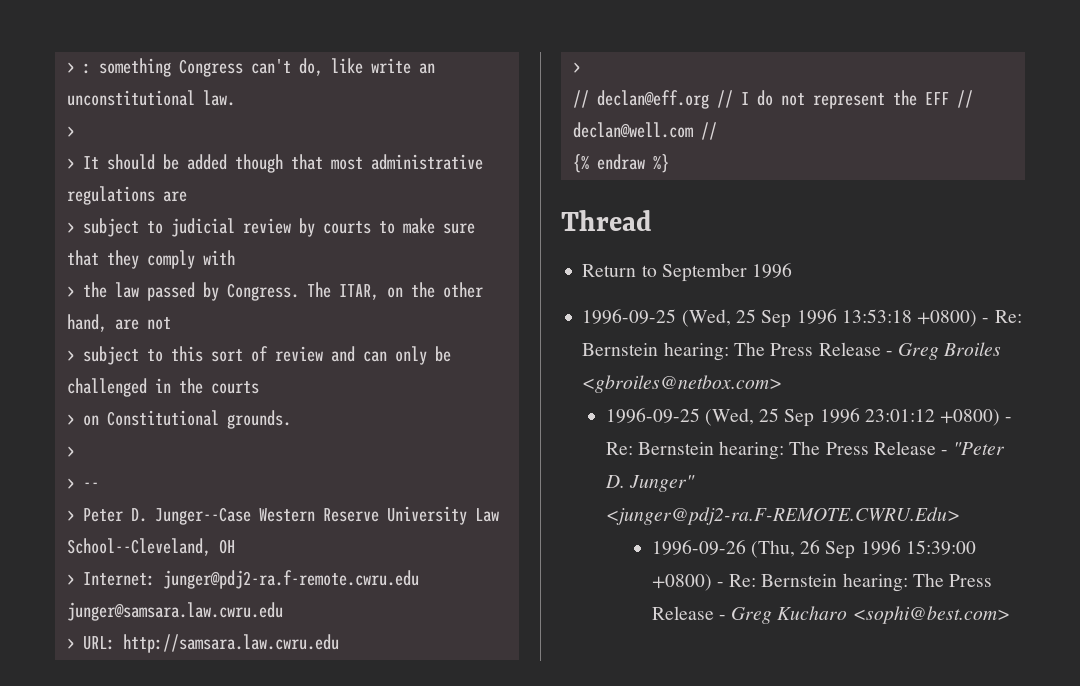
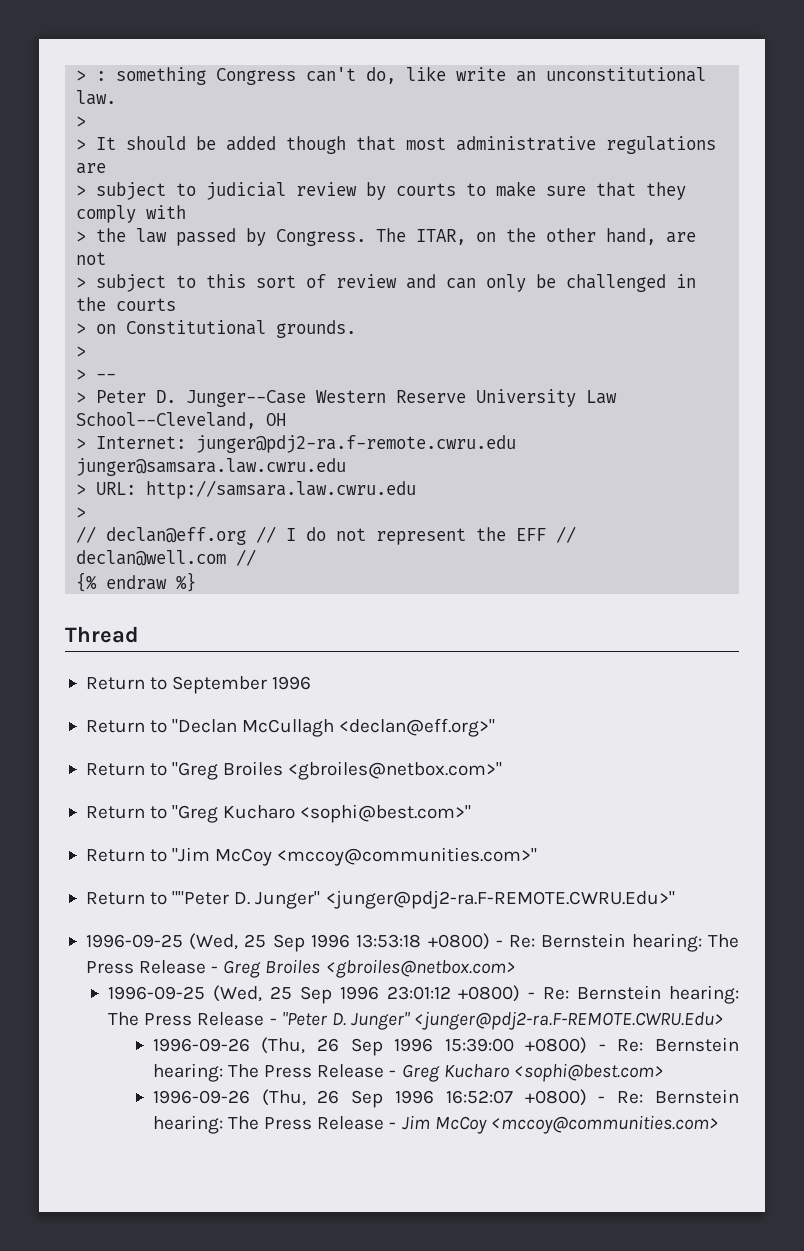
+ Return to "Declan McCullagh <declan@eff.org>"
+ Return to "Greg Broiles <gbroiles@netbox.com>"
+ Return to "Greg Kucharo <sophi@best.com>"
+ Return to "Jim McCoy <mccoy@communities.com>"
+ Return to ""Peter D. Junger" <junger@pdj2-ra.F-REMOTE.CWRU.Edu>"
+ 1996-09-26 (Thu, 26 Sep 1996 16:52:07 +0800) - Re: Bernstein hearing: The Press Release - Jim McCoy <mccoy@communities.com>

